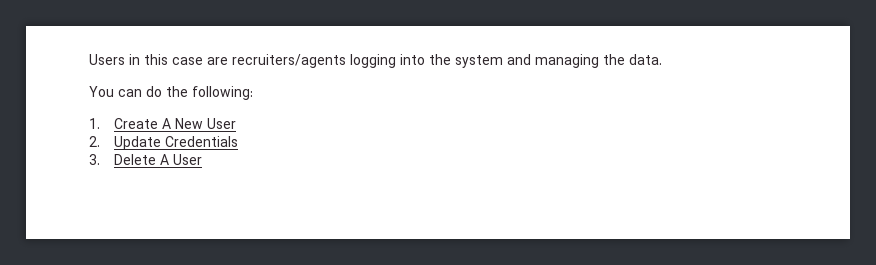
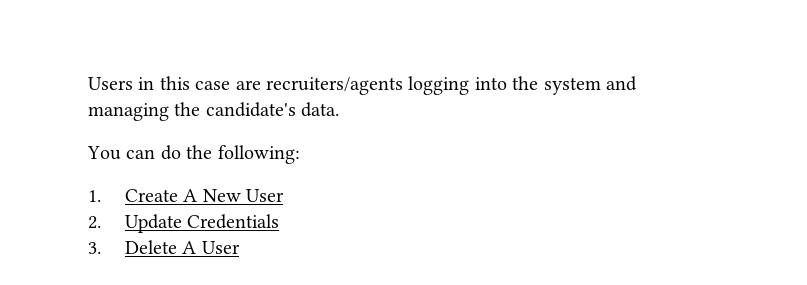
- Users in this case are recruiters/agents logging into the system and managing the data.
+ Users in this case are recruiters/agents logging into the system and managing the candidate's data.

